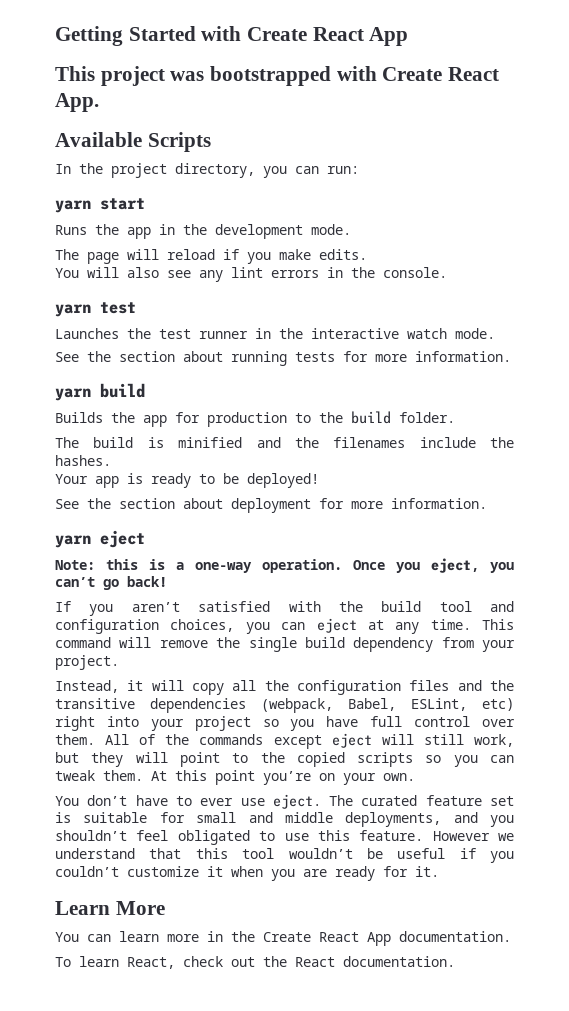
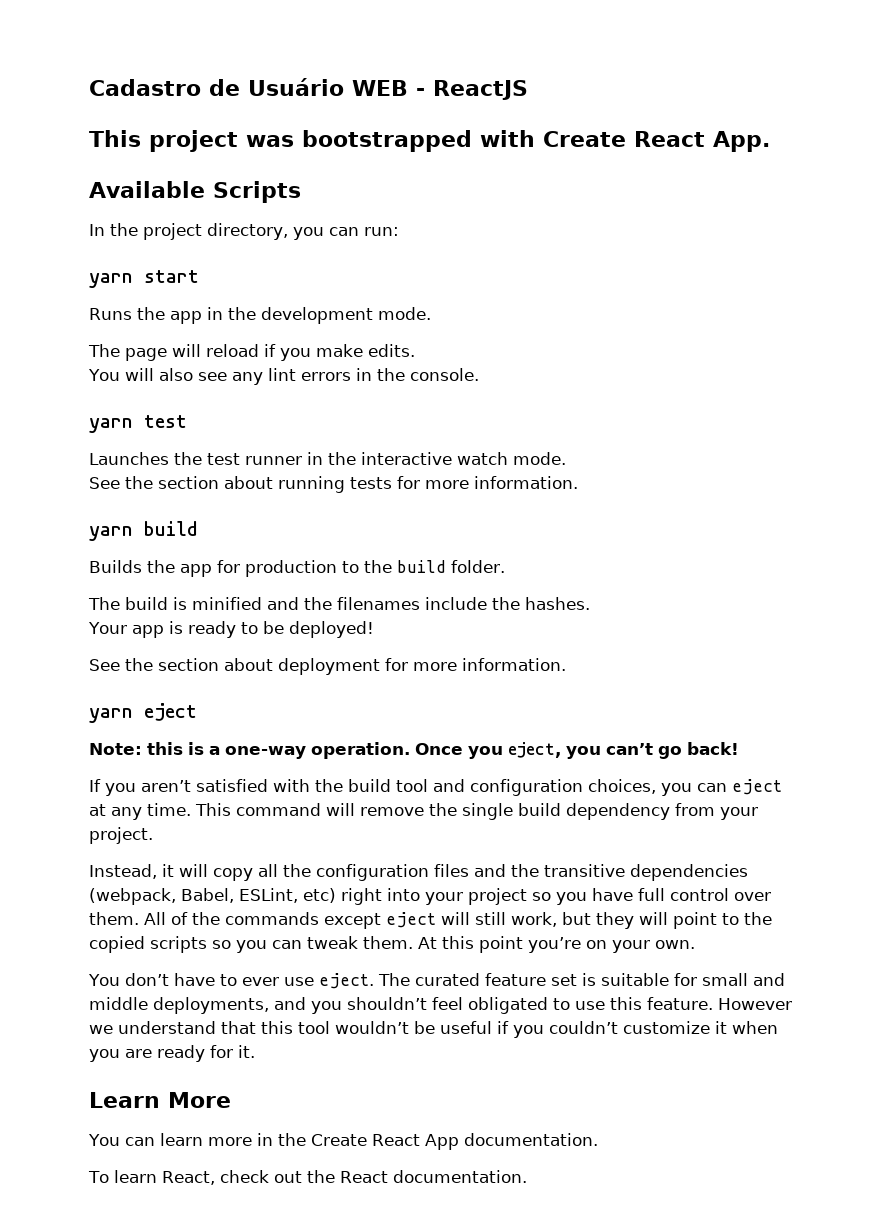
- Getting Started with Create React App
+ Cadastro de Usuário WEB - ReactJS

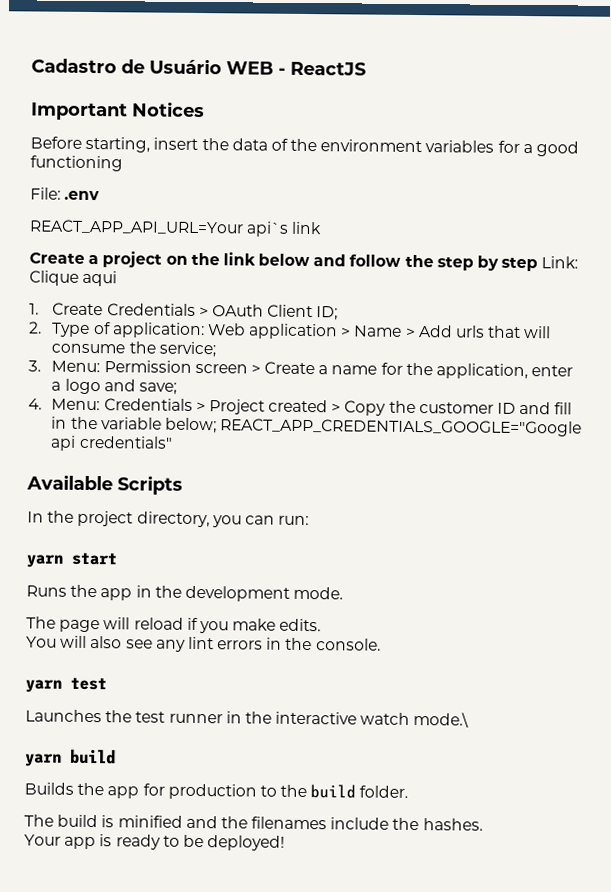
- This project was bootstrapped with Create React App.
+ Important Notices
+ Before starting, insert the data of the environment variables for a good functioning
+ File: .env
+ REACT_APP_API_URL=Your api`s link
+ Create a project on the link below and follow the step by step Link: Clique aqui
+ 1. Create Credentials > OAuth Client ID;
+ 2. Type of application: Web application > Name > Add urls that will consume the service;
+ 3. Menu: Permission screen > Create a name for the application, enter a logo and save;
+ 4. Menu: Credentials > Project created > Copy the customer ID and fill in the variable below; REACT_APP_CREDENTIALS_GOOGLE="Google api credentials"
- Launches the test runner in the interactive watch mode.
- See the section about running tests for more information.
+ Launches the test runner in the interactive watch mode.\
- See the section about deployment for more information.
- yarn eject
- Note: this is a one-way operation. Once you eject, you can’t go back!
- If you aren’t satisfied with the build tool and configuration choices, you can eject at any time. This command will remove the single build dependency from your project.
- Instead, it will copy all the configuration files and the transitive dependencies (webpack, Babel, ESLint, etc) right into your project so you have full control over them. All of the commands except eject will still work, but they will point to the copied scripts so you can tweak them. At this point you’re on your own.
- You don’t have to ever use eject. The curated feature set is suitable for small and middle deployments, and you shouldn’t feel obligated to use this feature. However we understand that this tool wouldn’t be useful if you couldn’t customize it when you are ready for it.
- Learn More
- You can learn more in the Create React App documentation.
- To learn React, check out the React documentation.

